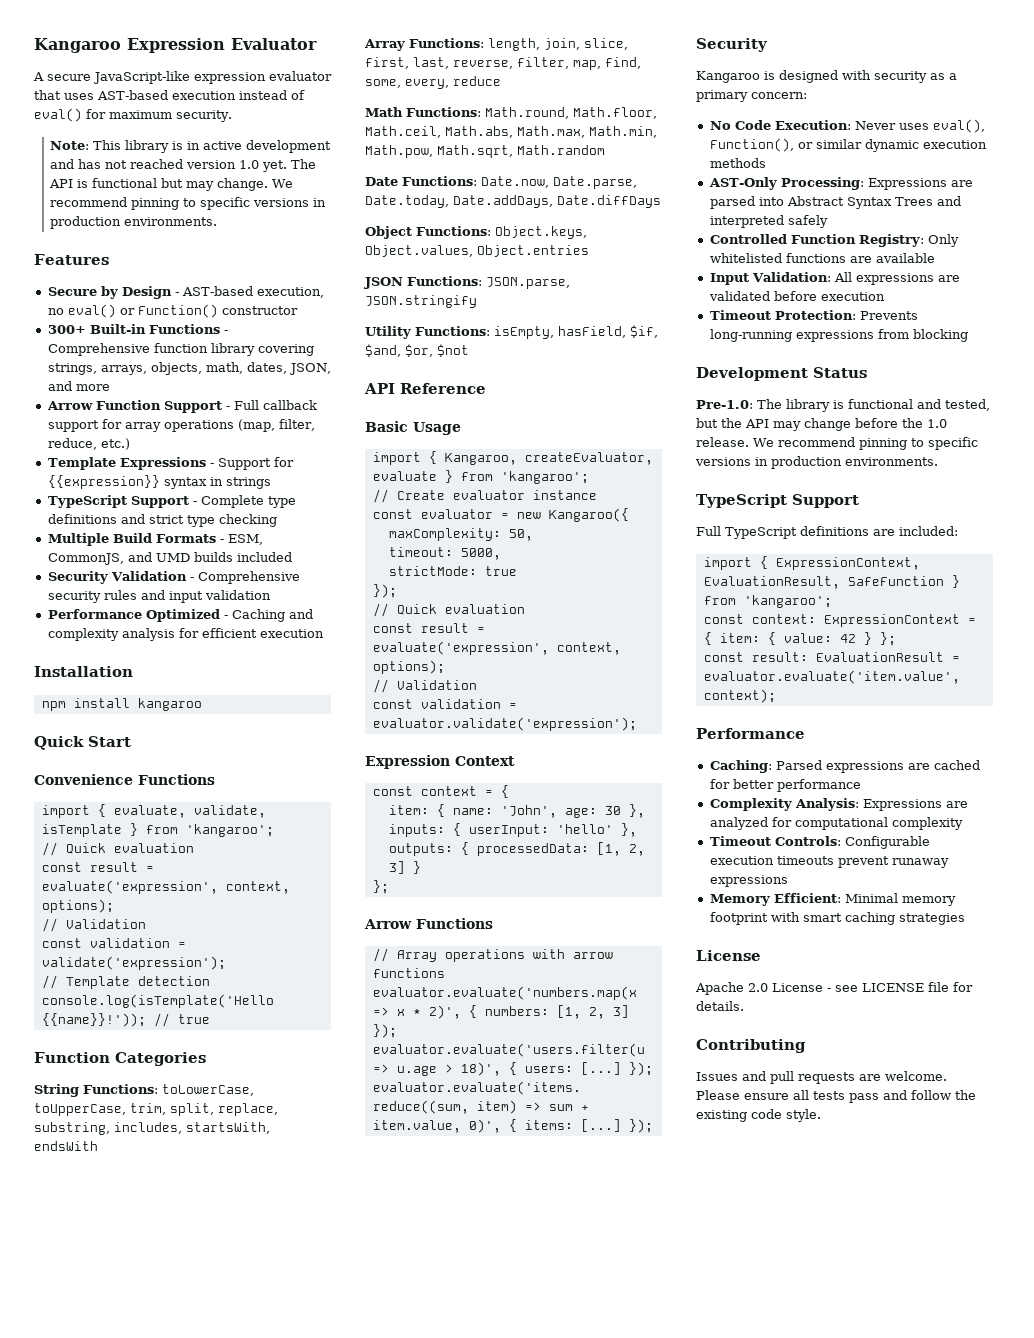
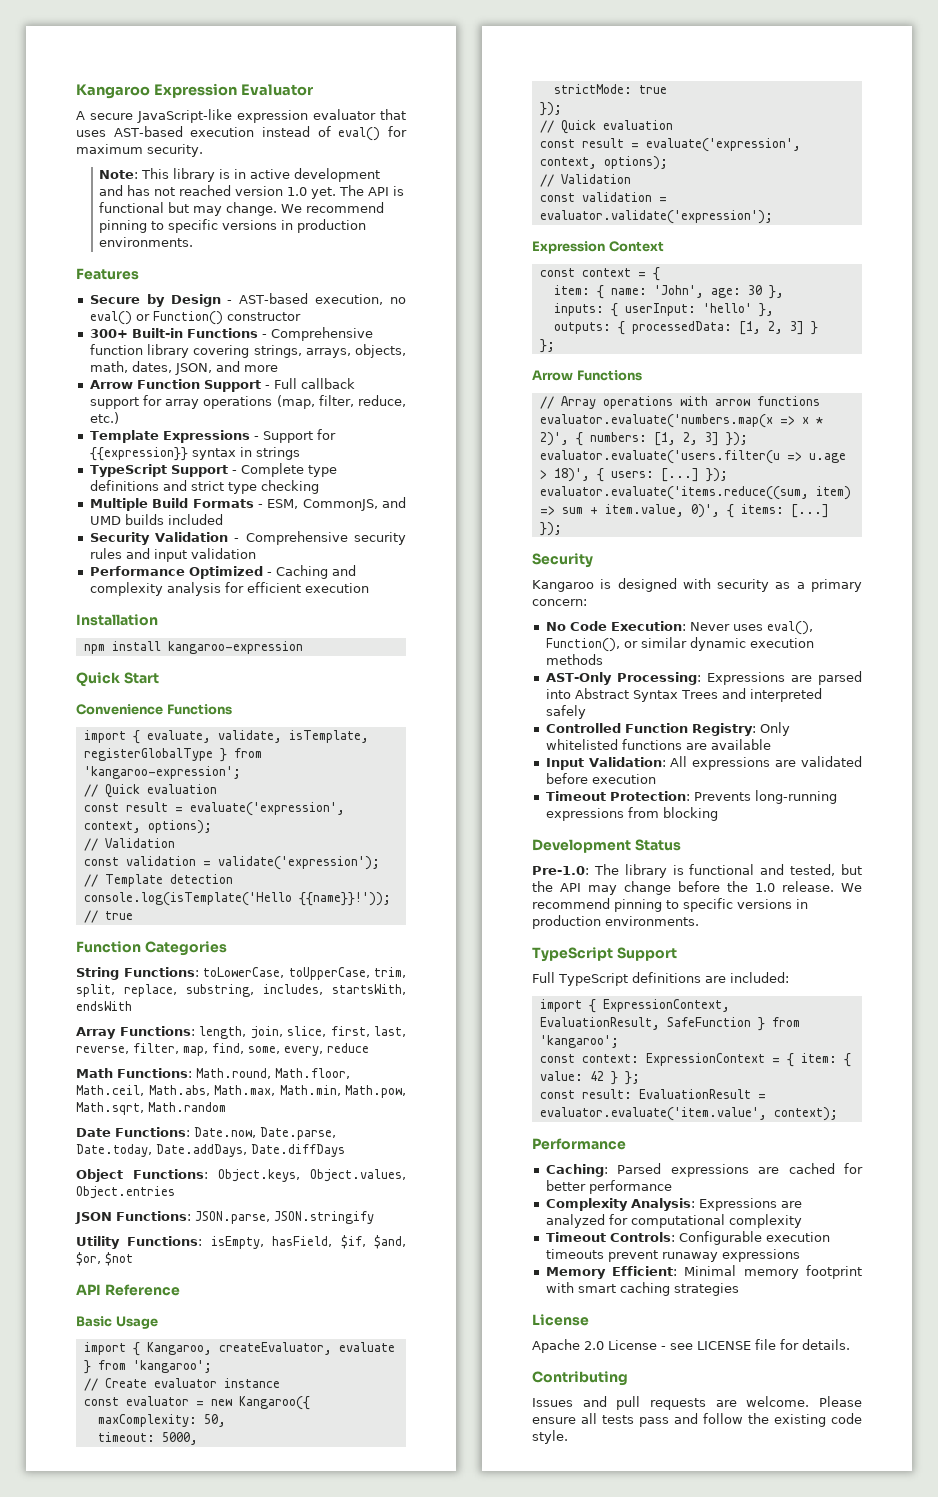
- npm install kangaroo
+ npm install kangaroo-expression
- import { evaluate, validate, isTemplate } from 'kangaroo';
+ import { evaluate, validate, isTemplate, registerGlobalType } from 'kangaroo-expression';

